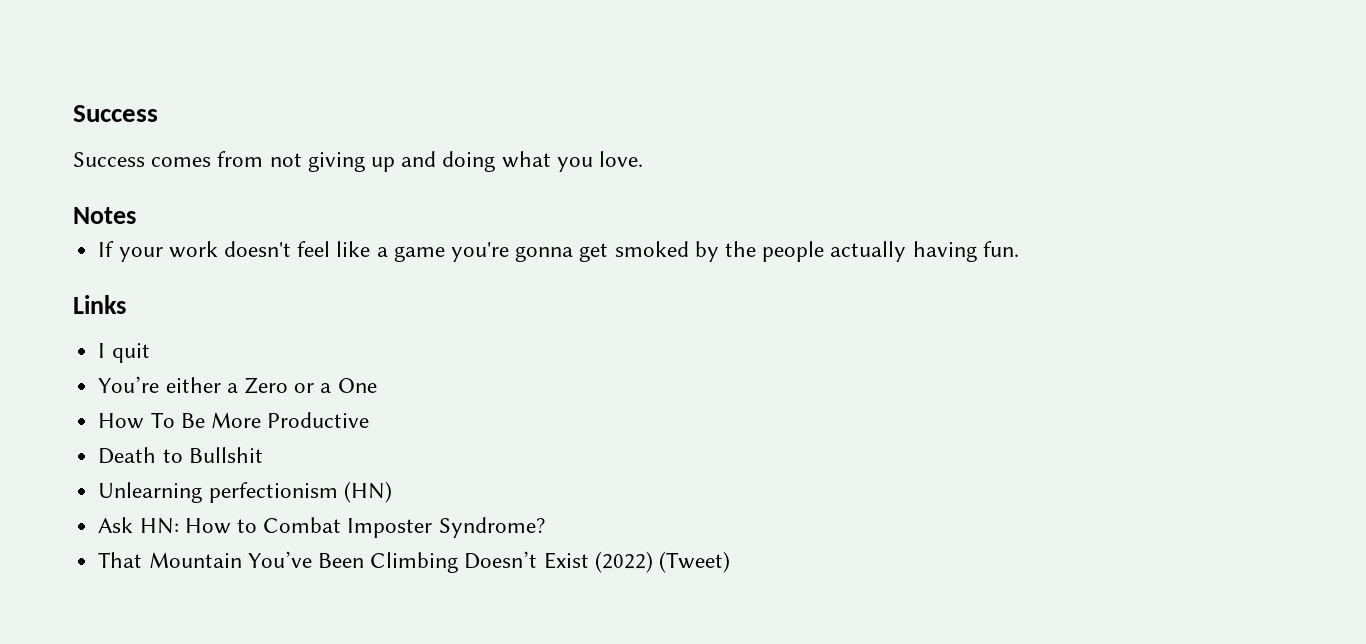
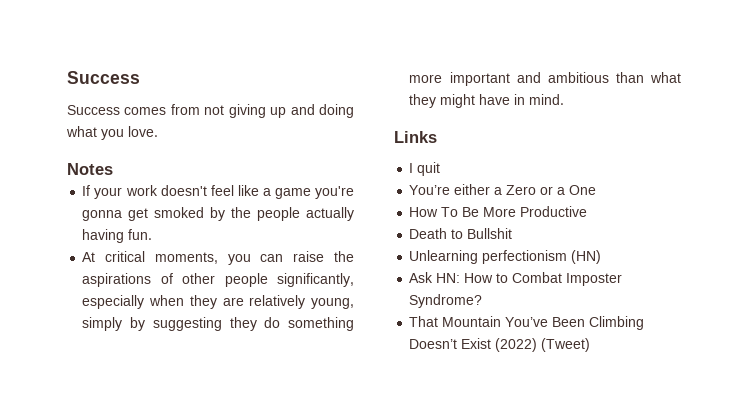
+ At critical moments, you can raise the aspirations of other people significantly, especially when they are relatively young, simply by suggesting they do something more important and ambitious than what they might have in mind.

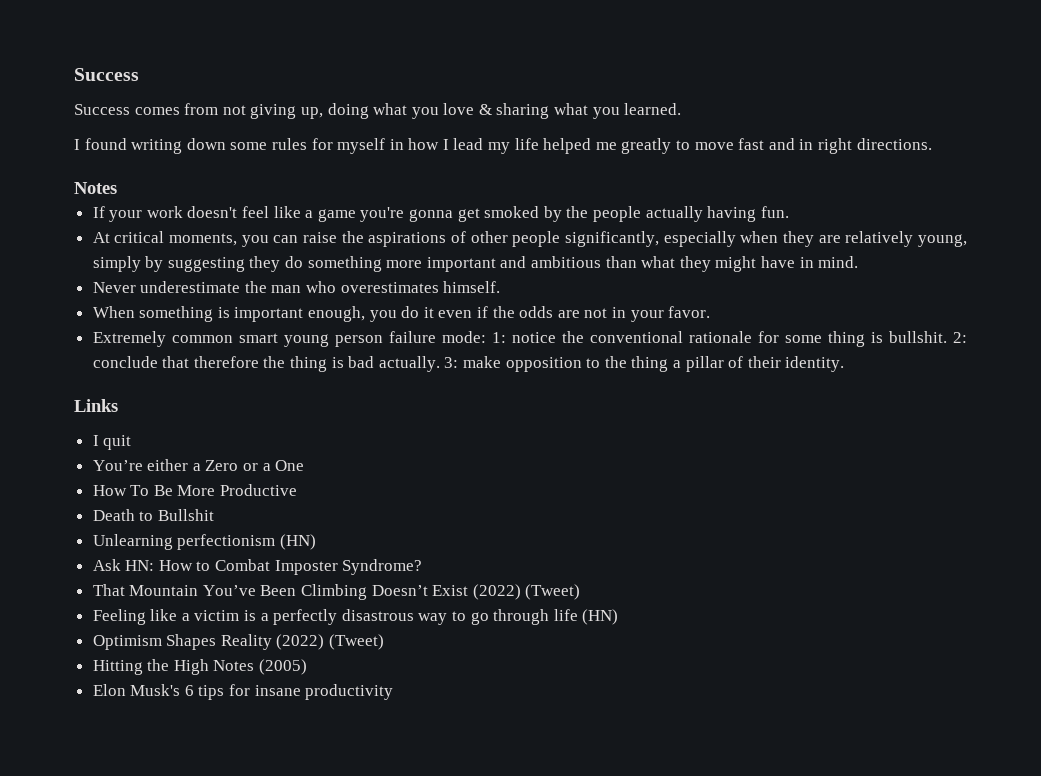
- Success comes from not giving up and doing what you love.
+ Success comes from not giving up, doing what you love & sharing what you learned.
+ I found writing down some rules for myself in how I lead my life helped me greatly to move fast and in right directions.
+ Never underestimate the man who overestimates himself.
+ When something is important enough, you do it even if the odds are not in your favor.
+ Extremely common smart young person failure mode: 1: notice the conventional rationale for some thing is bullshit. 2: conclude that therefore the thing is bad actually. 3: make opposition to the thing a pillar of their identity.
+ Feeling like a victim is a perfectly disastrous way to go through life (HN)
+ Optimism Shapes Reality (2022) (Tweet)
+ Hitting the High Notes (2005)
+ Elon Musk's 6 tips for insane productivity

